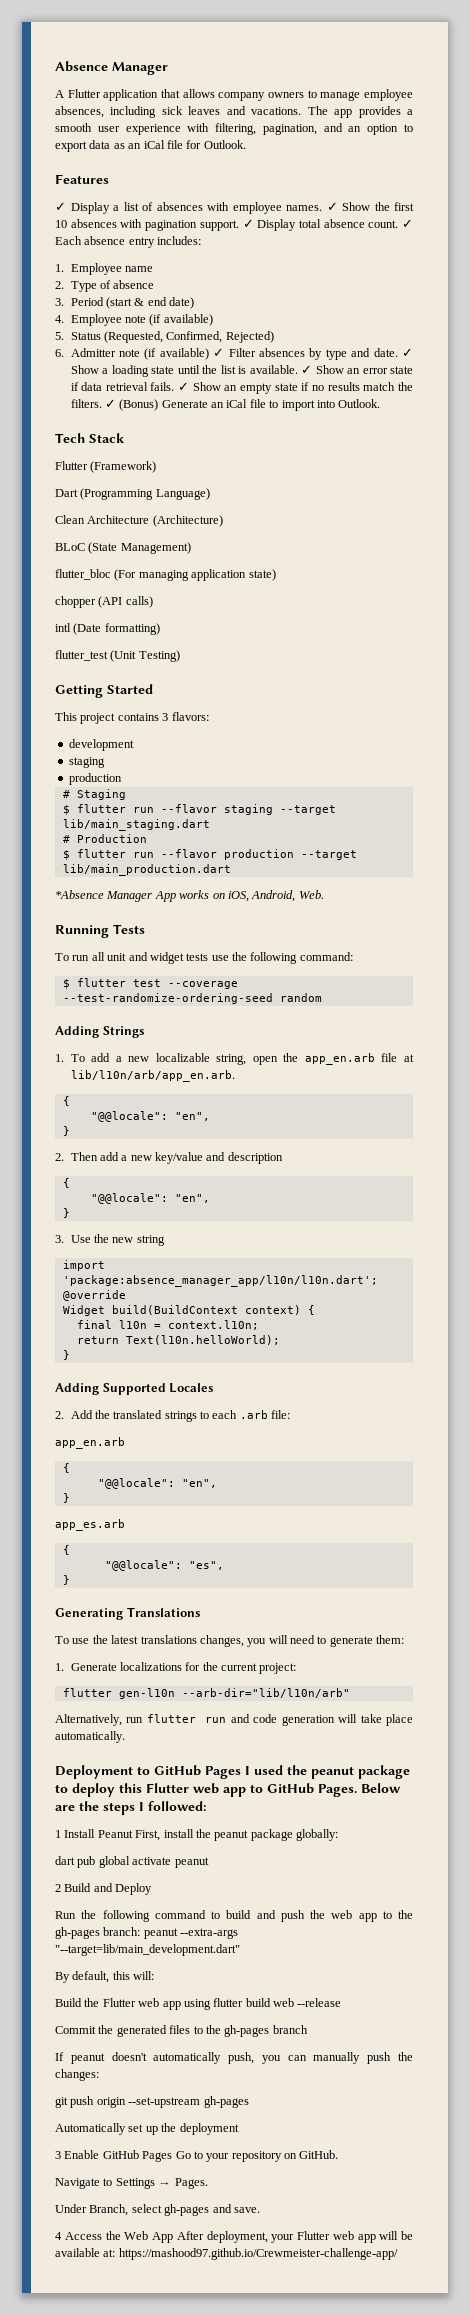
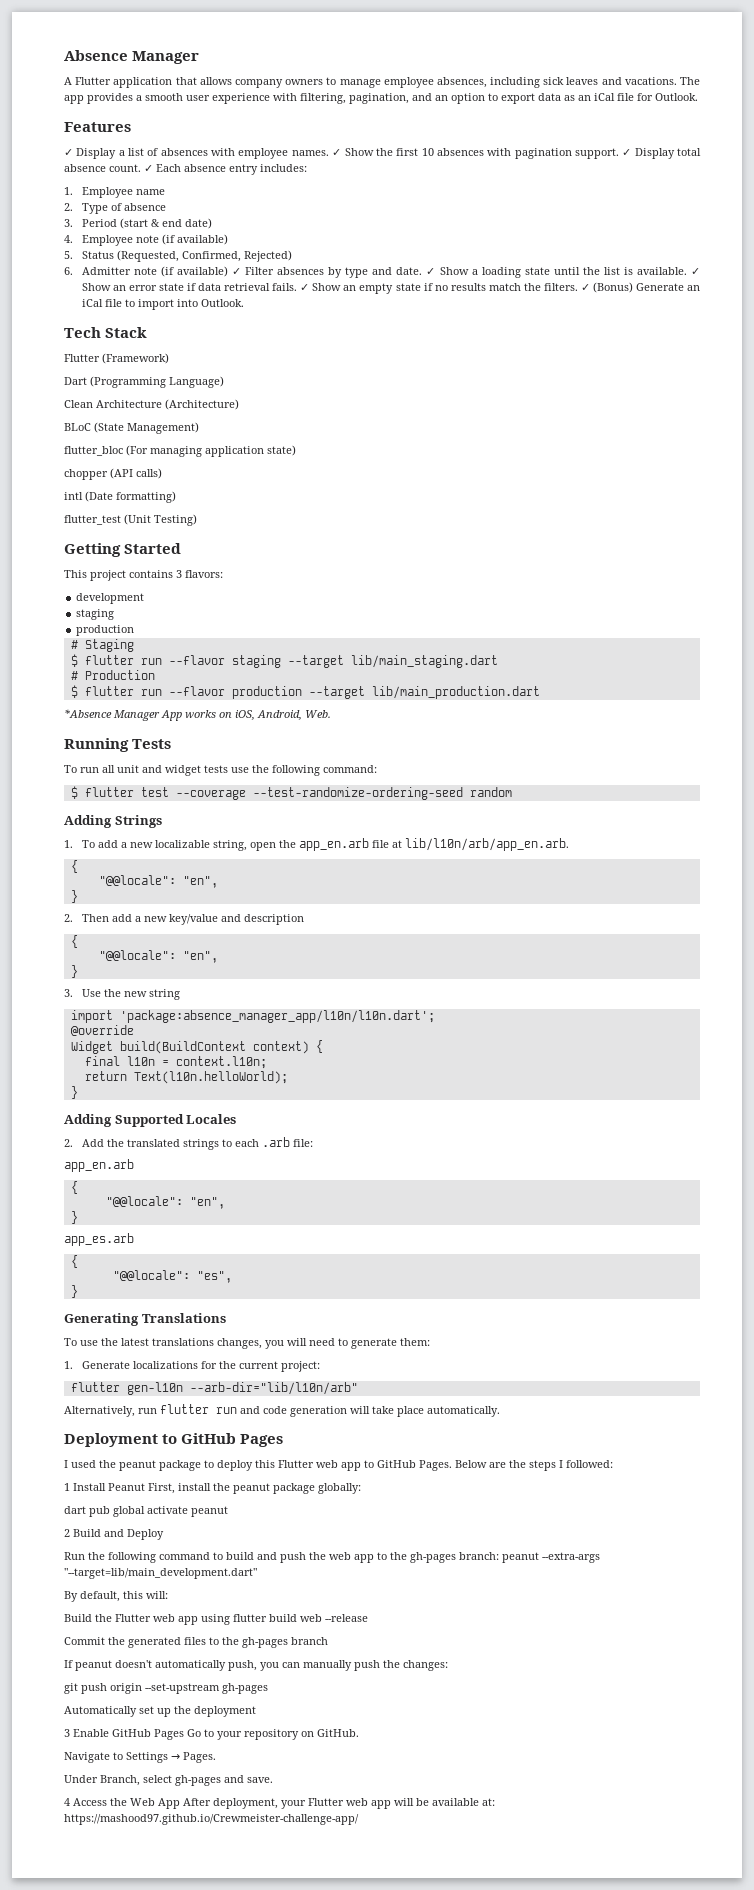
- Deployment to GitHub Pages I used the peanut package to deploy this Flutter web app to GitHub Pages.
+ Deployment to GitHub Pages
+ I used the peanut package to deploy this Flutter web app to GitHub Pages.

